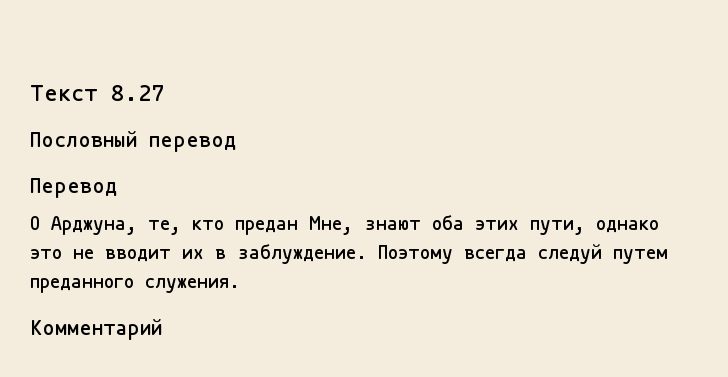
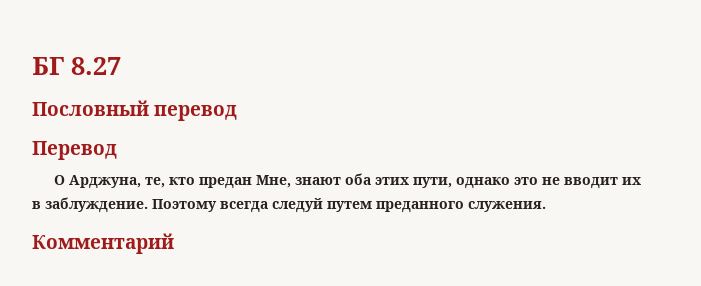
- Текст 8.27
+ БГ 8.27

